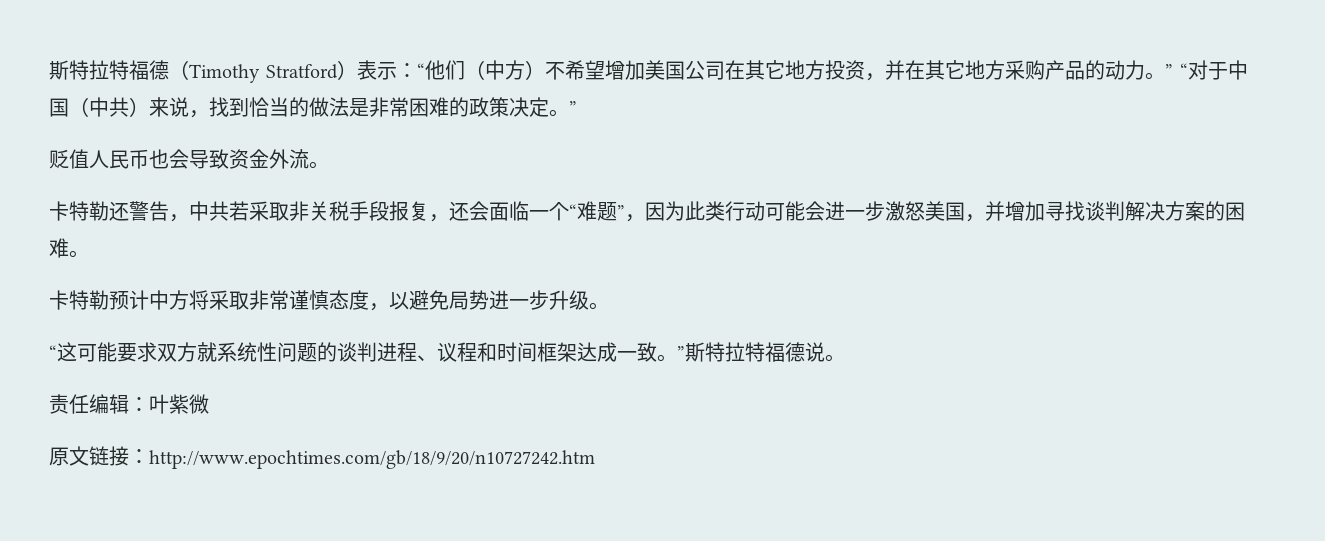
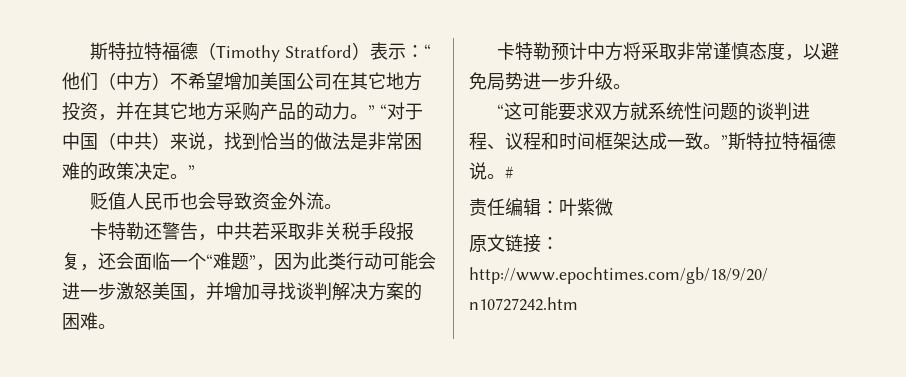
+ #

